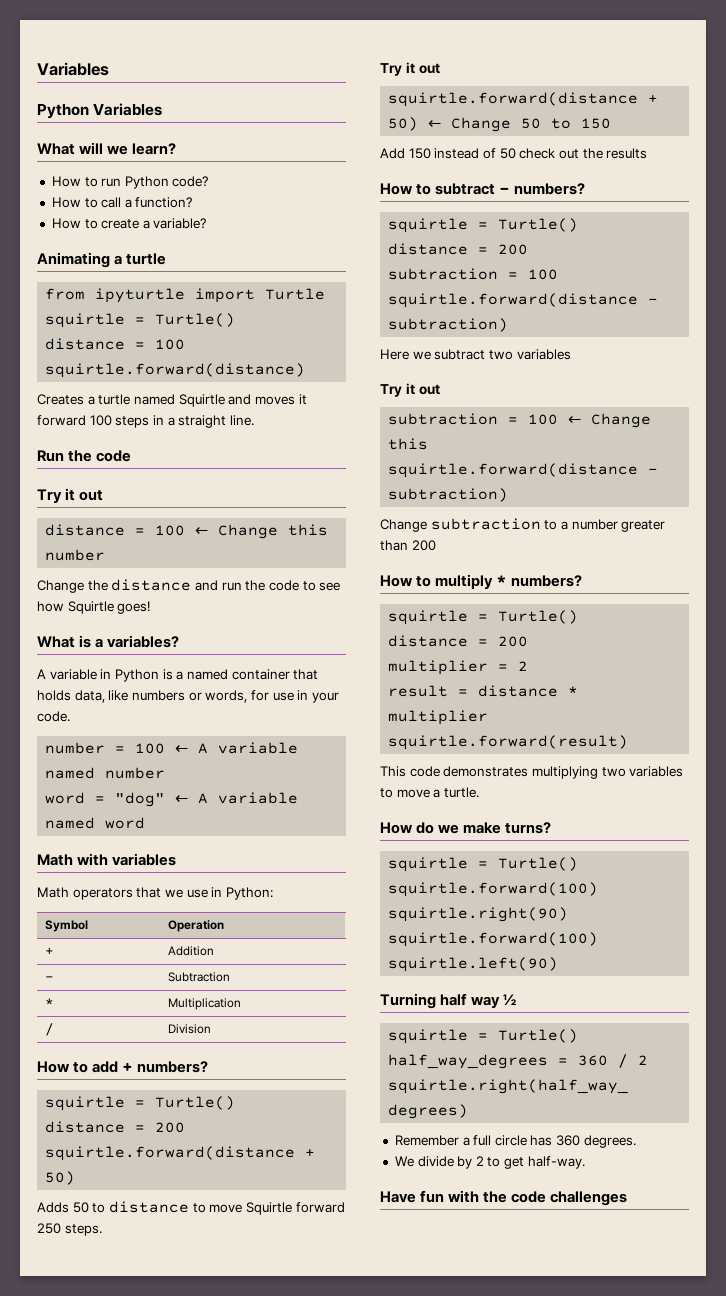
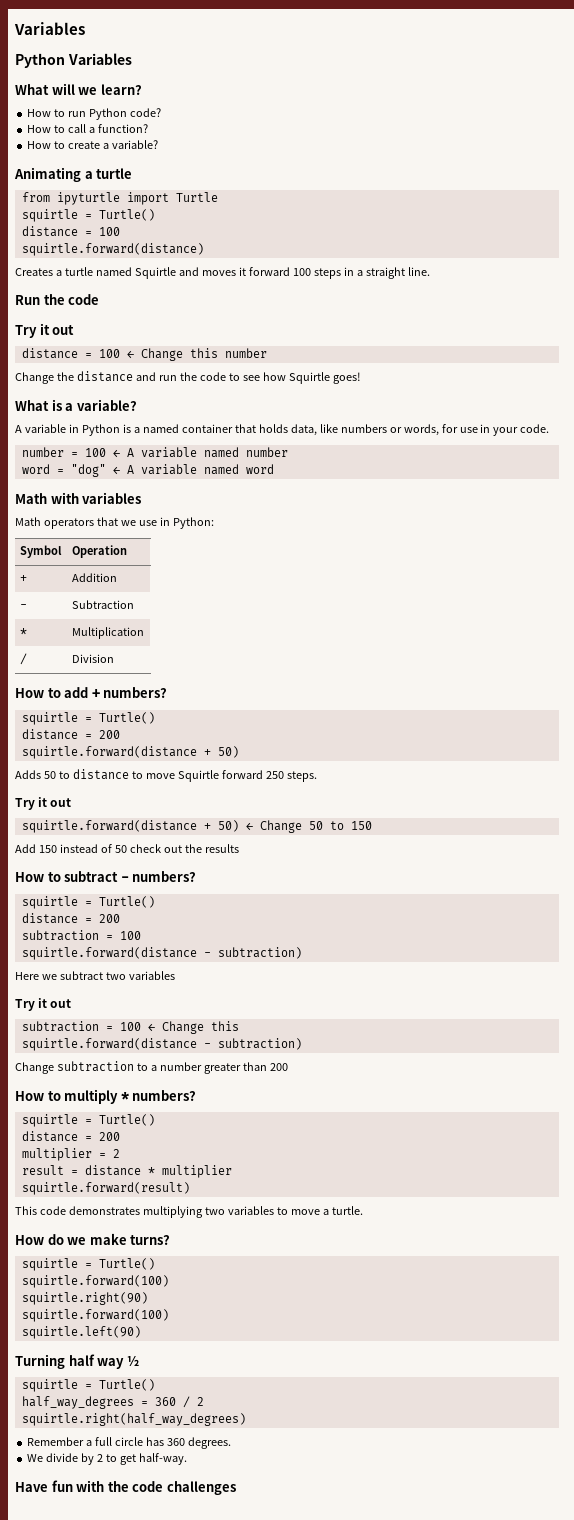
- What is a variables?
+ What is a variable?

